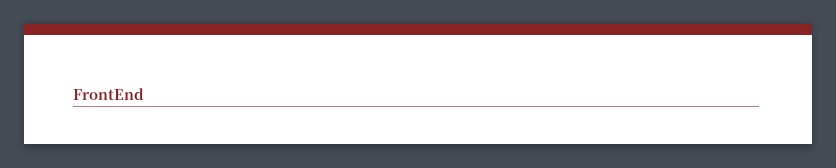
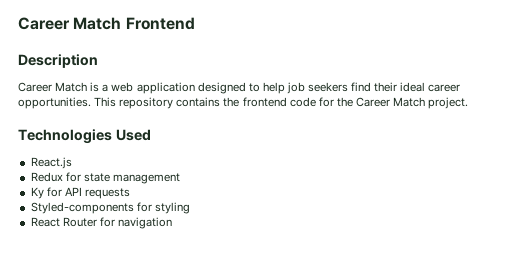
- FrontEnd
+ Career Match Frontend
+ Description
+ Career Match is a web application designed to help job seekers find their ideal career opportunities. This repository contains the frontend code for the Career Match project.
+ Technologies Used
+ React.js
+ Redux for state management
+ Ky for API requests
+ Styled-components for styling
+ React Router for navigation

